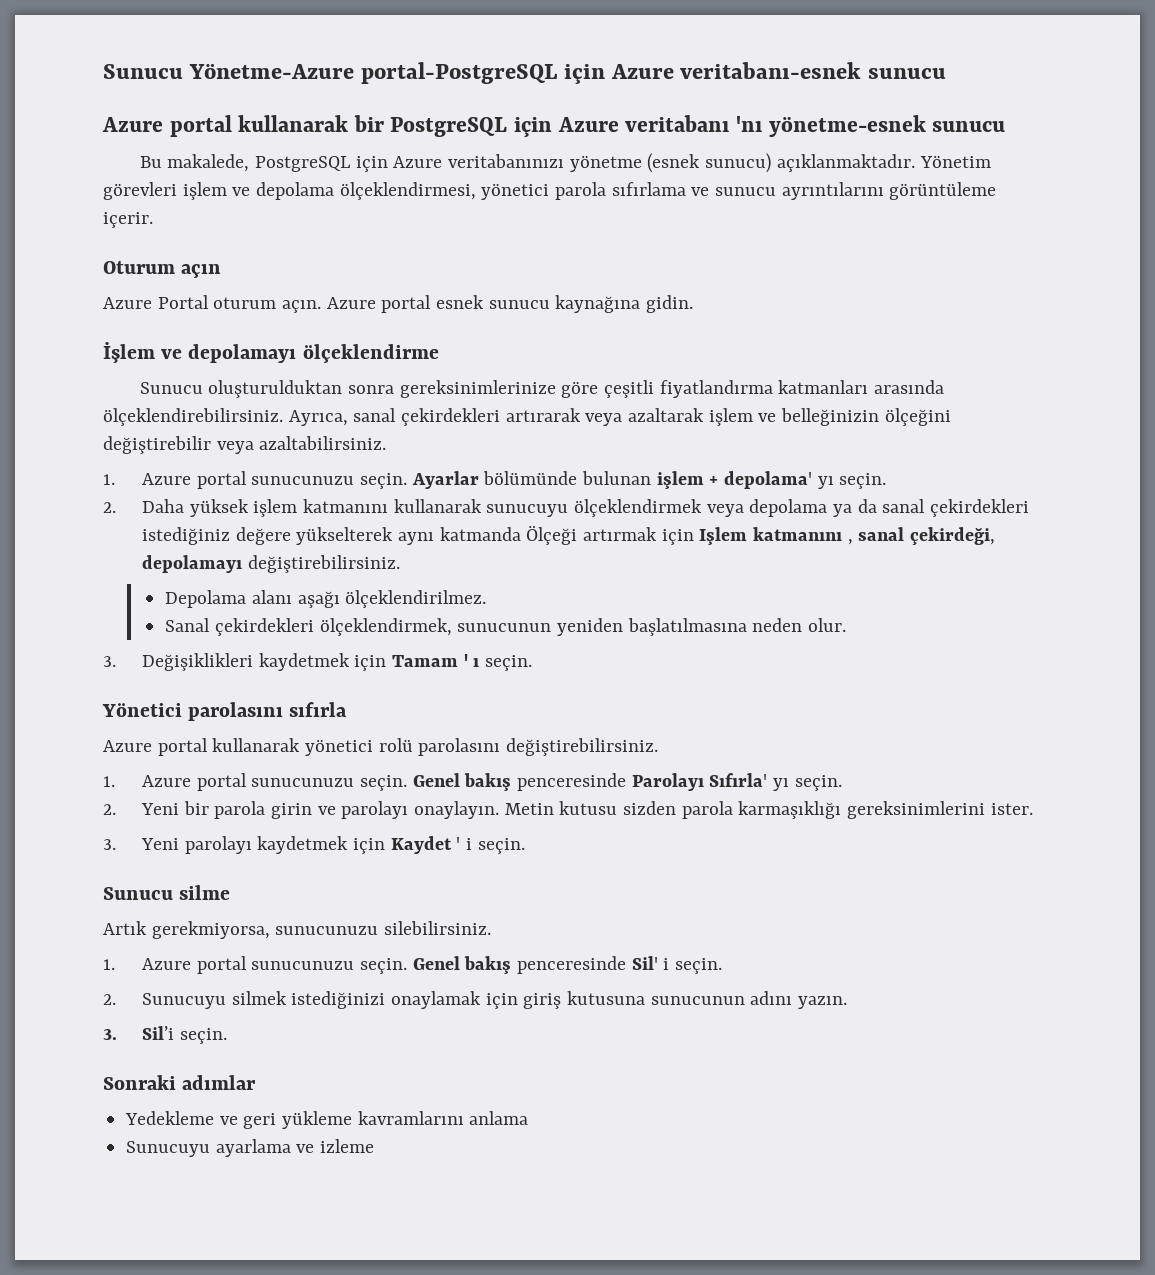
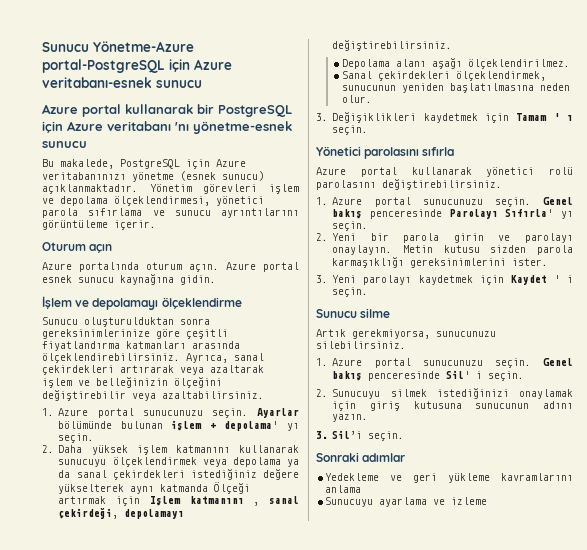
- Azure Portal oturum açın.
+ Azure portalında oturum açın.

